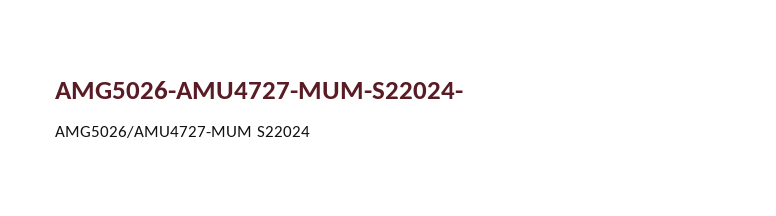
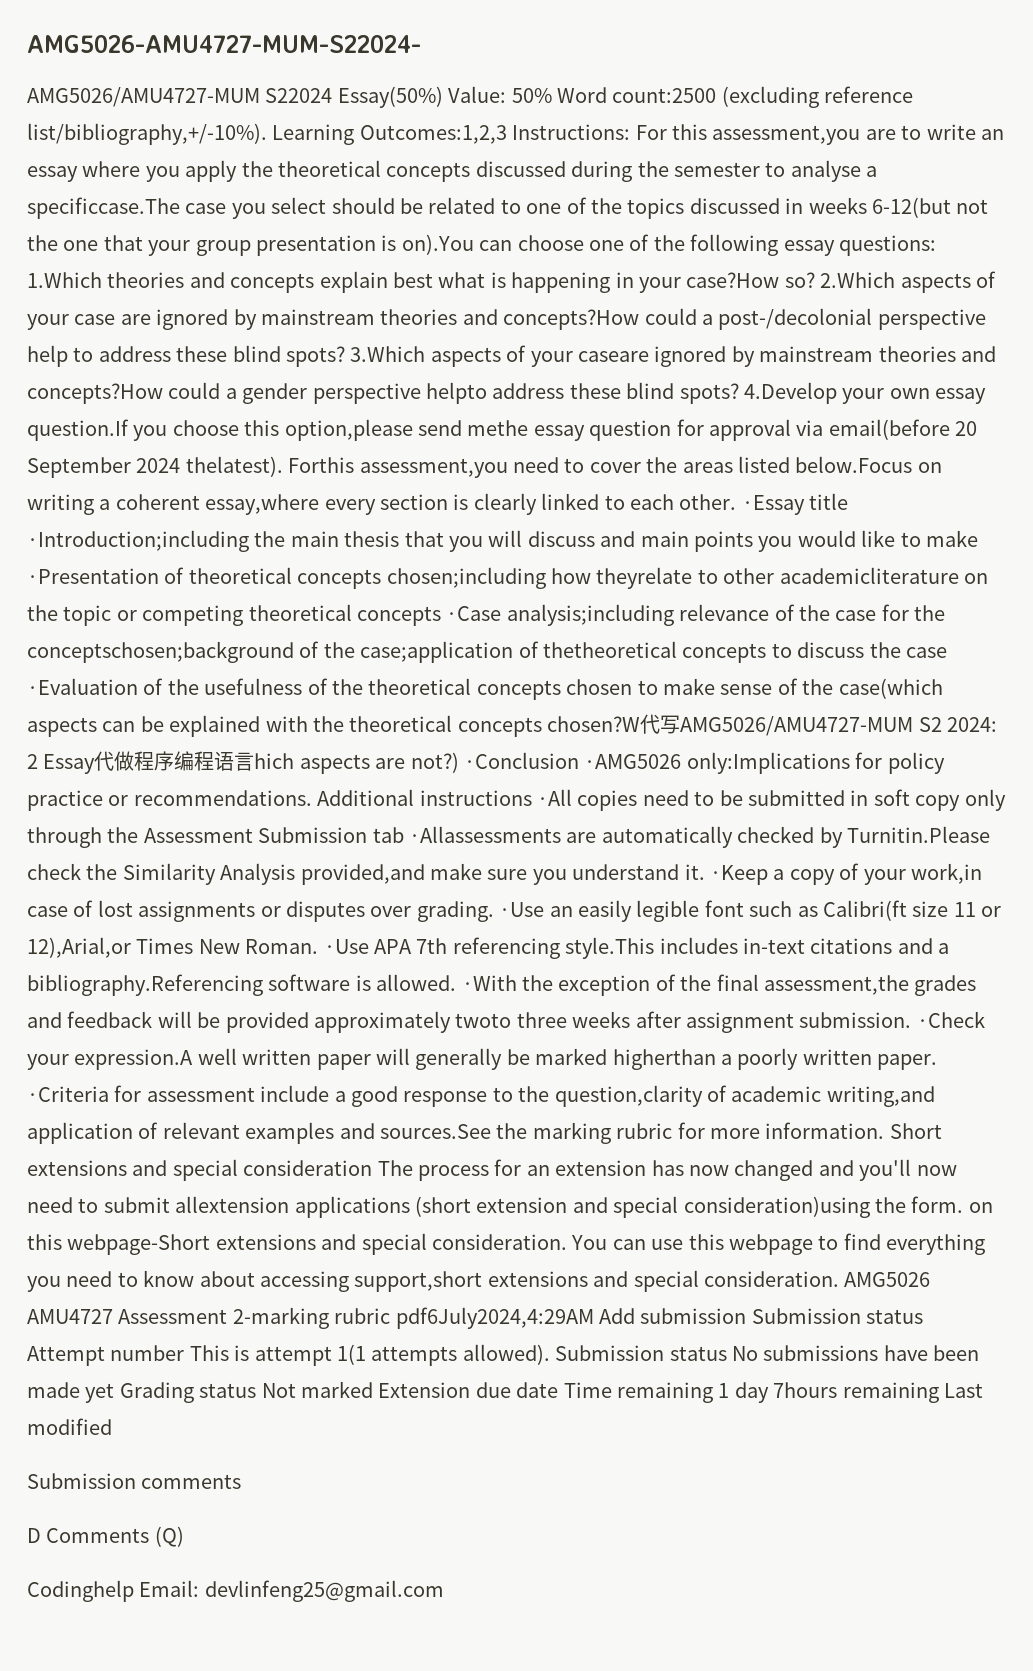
- AMG5026/AMU4727-MUM S22024
+ AMG5026/AMU4727-MUM S22024 Essay(50%) Value: 50% Word count:2500 (excluding reference list/bibliography,+/-10%). Learning Outcomes:1,2,3 Instructions: For this assessment,you are to write an essay where you apply the theoretical concepts discussed during the semester to analyse a specificcase.The case you select should be related to one of the topics discussed in weeks 6-12(but not the one that your group presentation is on).You can choose one of the following essay questions: 1.Which theories and concepts explain best what is happening in your case?How so? 2.Which aspects of your case are ignored by mainstream theories and concepts?How could a post-/decolonial perspective help to address these blind spots? 3.Which aspects of your caseare ignored by mainstream theories and concepts?How could a gender perspective helpto address these blind spots? 4.Develop your own essay question.If you choose this option,please send methe essay question for approval via email(before 20 September 2024 thelatest). Forthis assessment,you need to cover the areas listed below.Focus on writing a coherent essay,where every section is clearly linked to each other. ·Essay title ·Introduction;including the main thesis that you will discuss and main points you would like to make ·Presentation of theoretical concepts chosen;including how theyrelate to other academicliterature on the topic or competing theoretical concepts ·Case analysis;including relevance of the case for the conceptschosen;background of the case;application of thetheoretical concepts to discuss the case ·Evaluation of the usefulness of the theoretical concepts chosen to make sense of the case(which aspects can be explained with the theoretical concepts chosen?W代写AMG5026/AMU4727-MUM S2 2024: 2 Essay代做程序编程语言hich aspects are not?) ·Conclusion ·AMG5026 only:Implications for policy practice or recommendations. Additional instructions ·All copies need to be submitted in soft copy only through the Assessment Submission tab ·Allassessments are automatically checked by Turnitin.Please check the Similarity Analysis provided,and make sure you understand it. ·Keep a copy of your work,in case of lost assignments or disputes over grading. ·Use an easily legible font such as Calibri(ft size 11 or 12),Arial,or Times New Roman. ·Use APA 7th referencing style.This includes in-text citations and a bibliography.Referencing software is allowed. ·With the exception of the final assessment,the grades and feedback will be provided approximately twoto three weeks after assignment submission. ·Check your expression.A well written paper will generally be marked higherthan a poorly written paper. ·Criteria for assessment include a good response to the question,clarity of academic writing,and application of relevant examples and sources.See the marking rubric for more information. Short extensions and special consideration The process for an extension has now changed and you'll now need to submit allextension applications (short extension and special consideration)using the form. on this webpage-Short extensions and special consideration. You can use this webpage to find everything you need to know about accessing support,short extensions and special consideration. AMG5026 AMU4727 Assessment 2-marking rubric pdf6July2024,4:29AM Add submission Submission status Attempt number This is attempt 1(1 attempts allowed). Submission status No submissions have been made yet Grading status Not marked Extension due date Time remaining 1 day 7hours remaining Last modified
+ Submission comments
+ D Comments (Q)
+ Codinghelp Email: devlinfeng25@gmail.com

